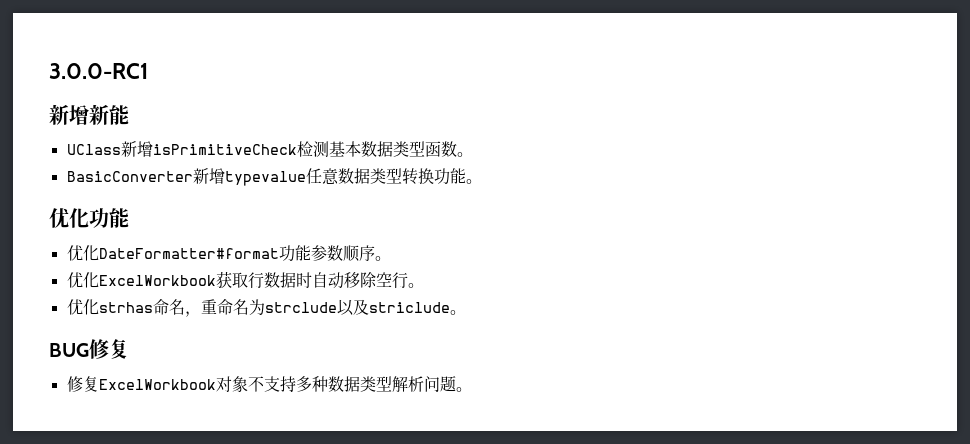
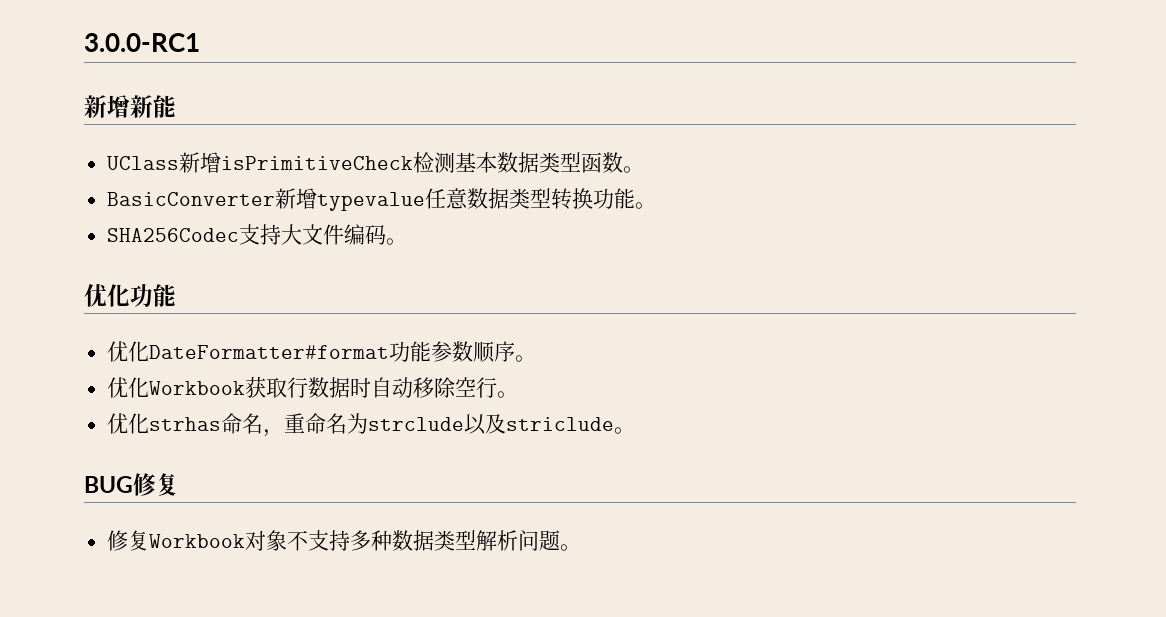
+ SHA256Codec支持大文件编码。
- 优化ExcelWorkbook获取行数据时自动移除空行。
+ 优化Workbook获取行数据时自动移除空行。
- 修复ExcelWorkbook对象不支持多种数据类型解析问题。
+ 修复Workbook对象不支持多种数据类型解析问题。

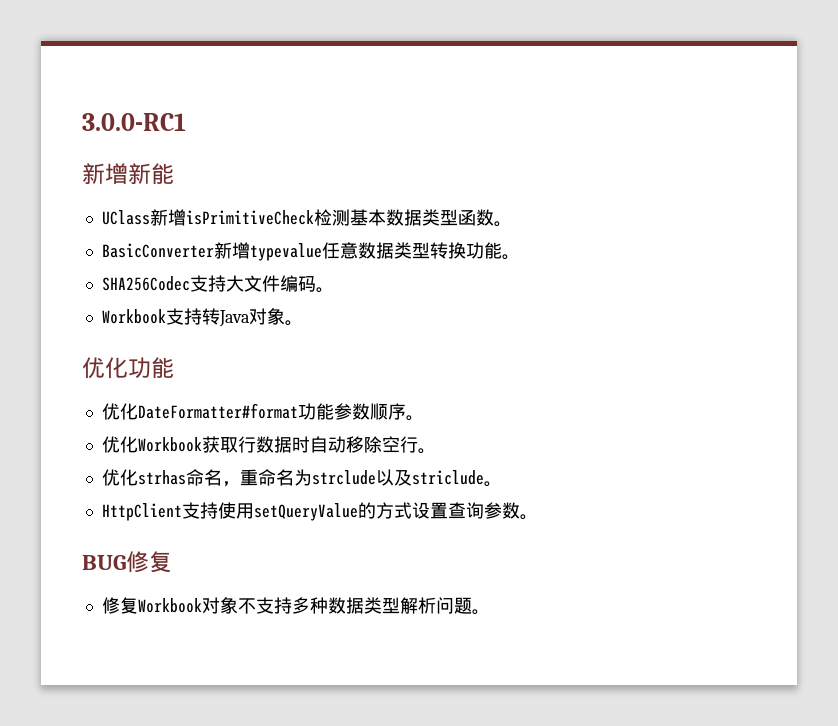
+ Workbook支持转Java对象。
+ HttpClient支持使用setQueryValue的方式设置查询参数。

